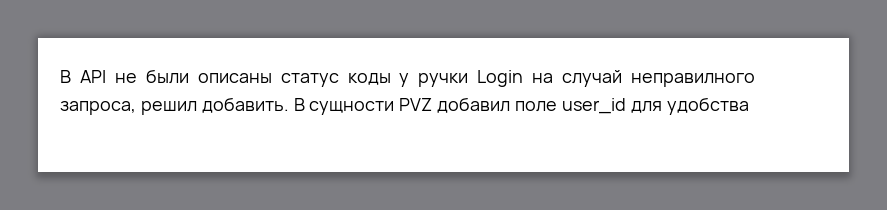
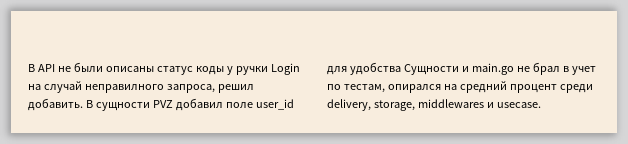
- В сущности PVZ добавил поле user_id для удобства
+ В сущности PVZ добавил поле user_id для удобства Сущности и main.go не брал в учет по тестам, опирался на средний процент среди delivery, storage, middlewares и usecase.

